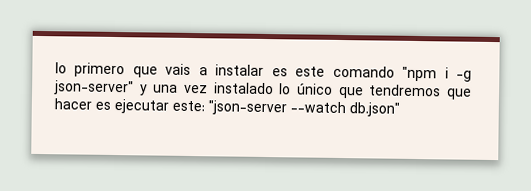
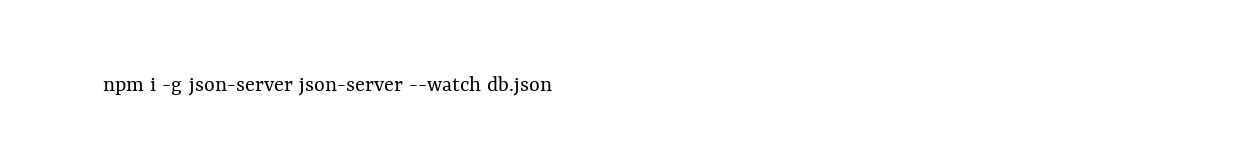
- lo primero que vais a instalar es este comando "npm i -g json-server" y una vez instalado lo único que tendremos que hacer es ejecutar este: "json-server --watch db.json"
+ npm i -g json-server json-server --watch db.json

